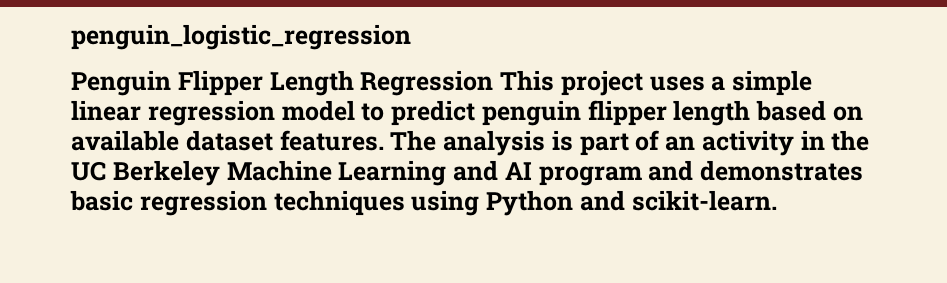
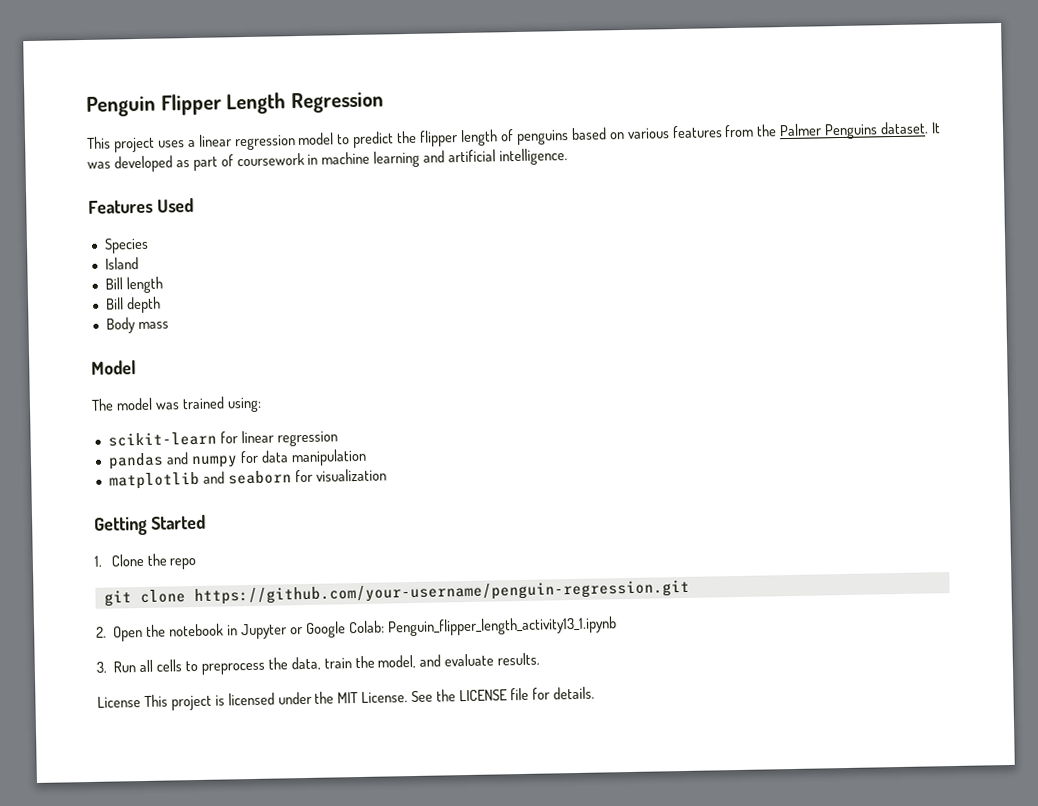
- penguin_logistic_regression
- Penguin Flipper Length Regression This project uses a simple linear regression model to predict penguin flipper length based on available dataset features. The analysis is part of an activity in the UC Berkeley Machine Learning and AI program and demonstrates basic regression techniques using Python and scikit-learn.
+ Penguin Flipper Length Regression
+ This project uses a linear regression model to predict the flipper length of penguins based on various features from the Palmer Penguins dataset. It was developed as part of coursework in machine learning and artificial intelligence.
+ Features Used
+ Species
+ Island
+ Bill length
+ Bill depth
+ Body mass
+ Model
+ The model was trained using:
+ scikit-learn for linear regression
+ pandas and numpy for data manipulation
+ matplotlib and seaborn for visualization
+ Getting Started
+ 1. Clone the repo
+ git clone https://github.com/your-username/penguin-regression.git
+ 2. Open the notebook in Jupyter or Google Colab: Penguin_flipper_length_activity13_1.ipynb
+ 3. Run all cells to preprocess the data, train the model, and evaluate results.
+ License This project is licensed under the MIT License. See the LICENSE file for details.

